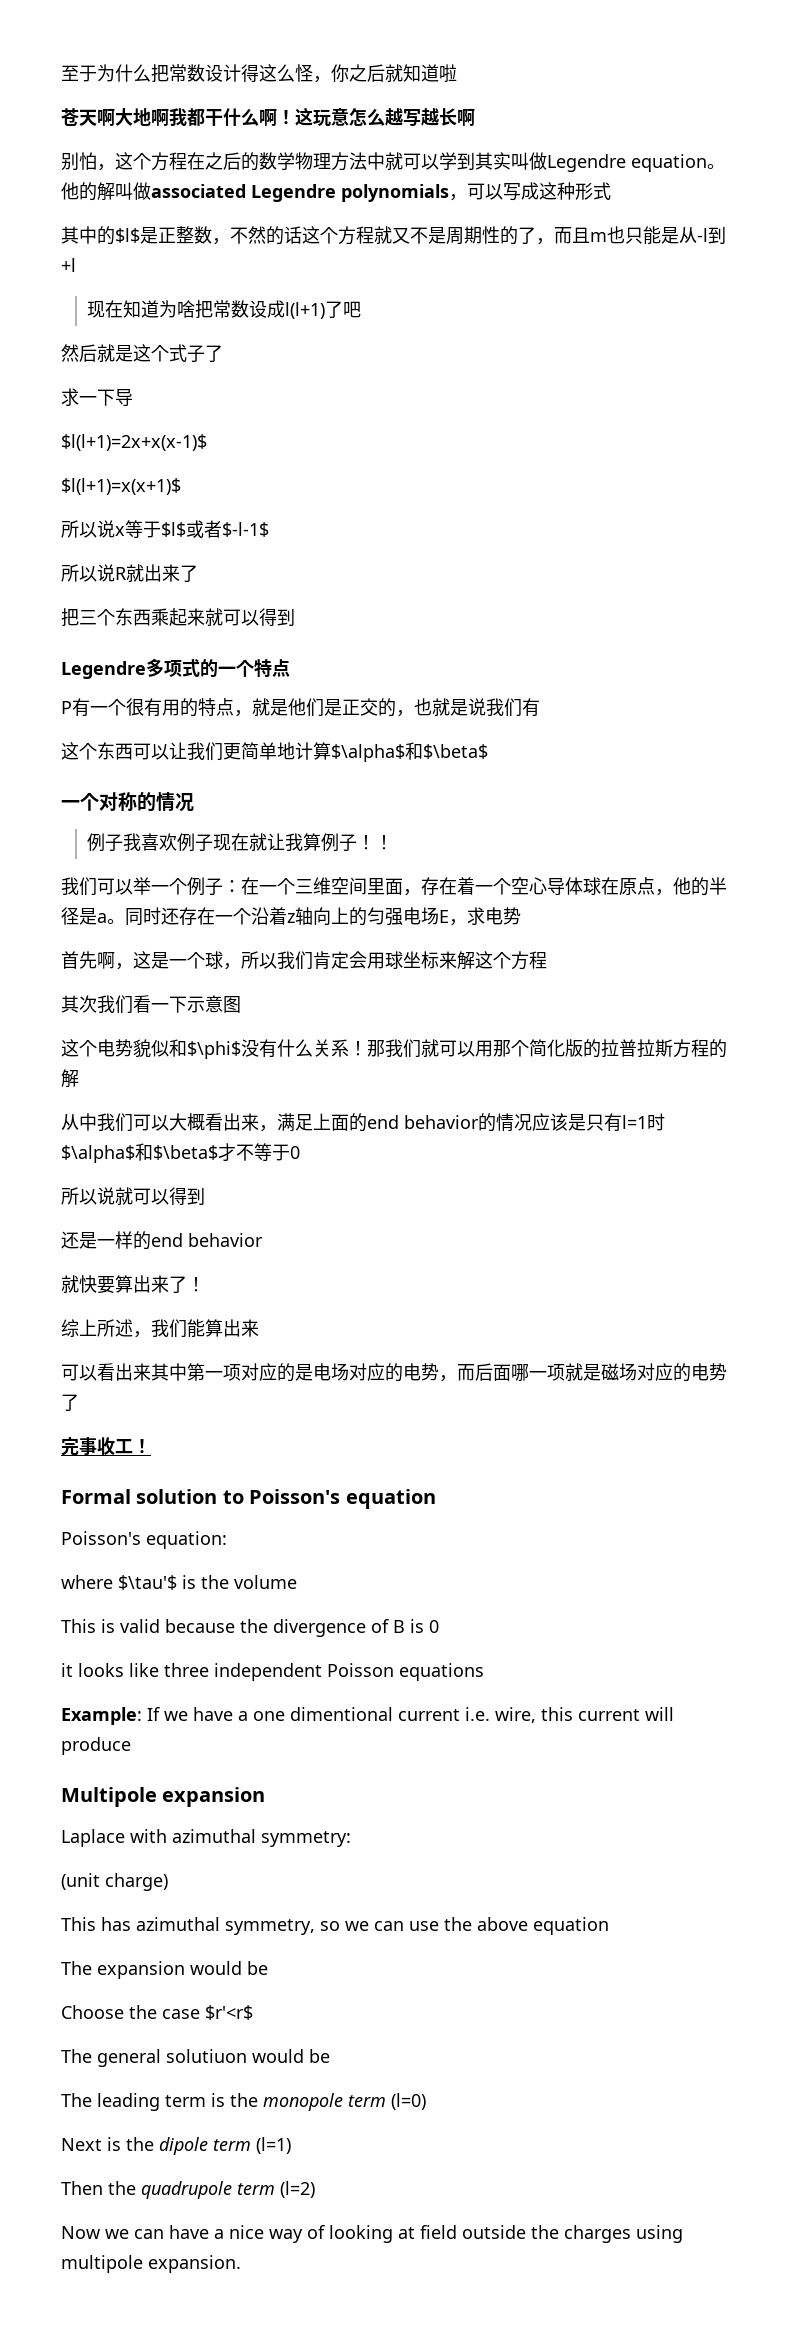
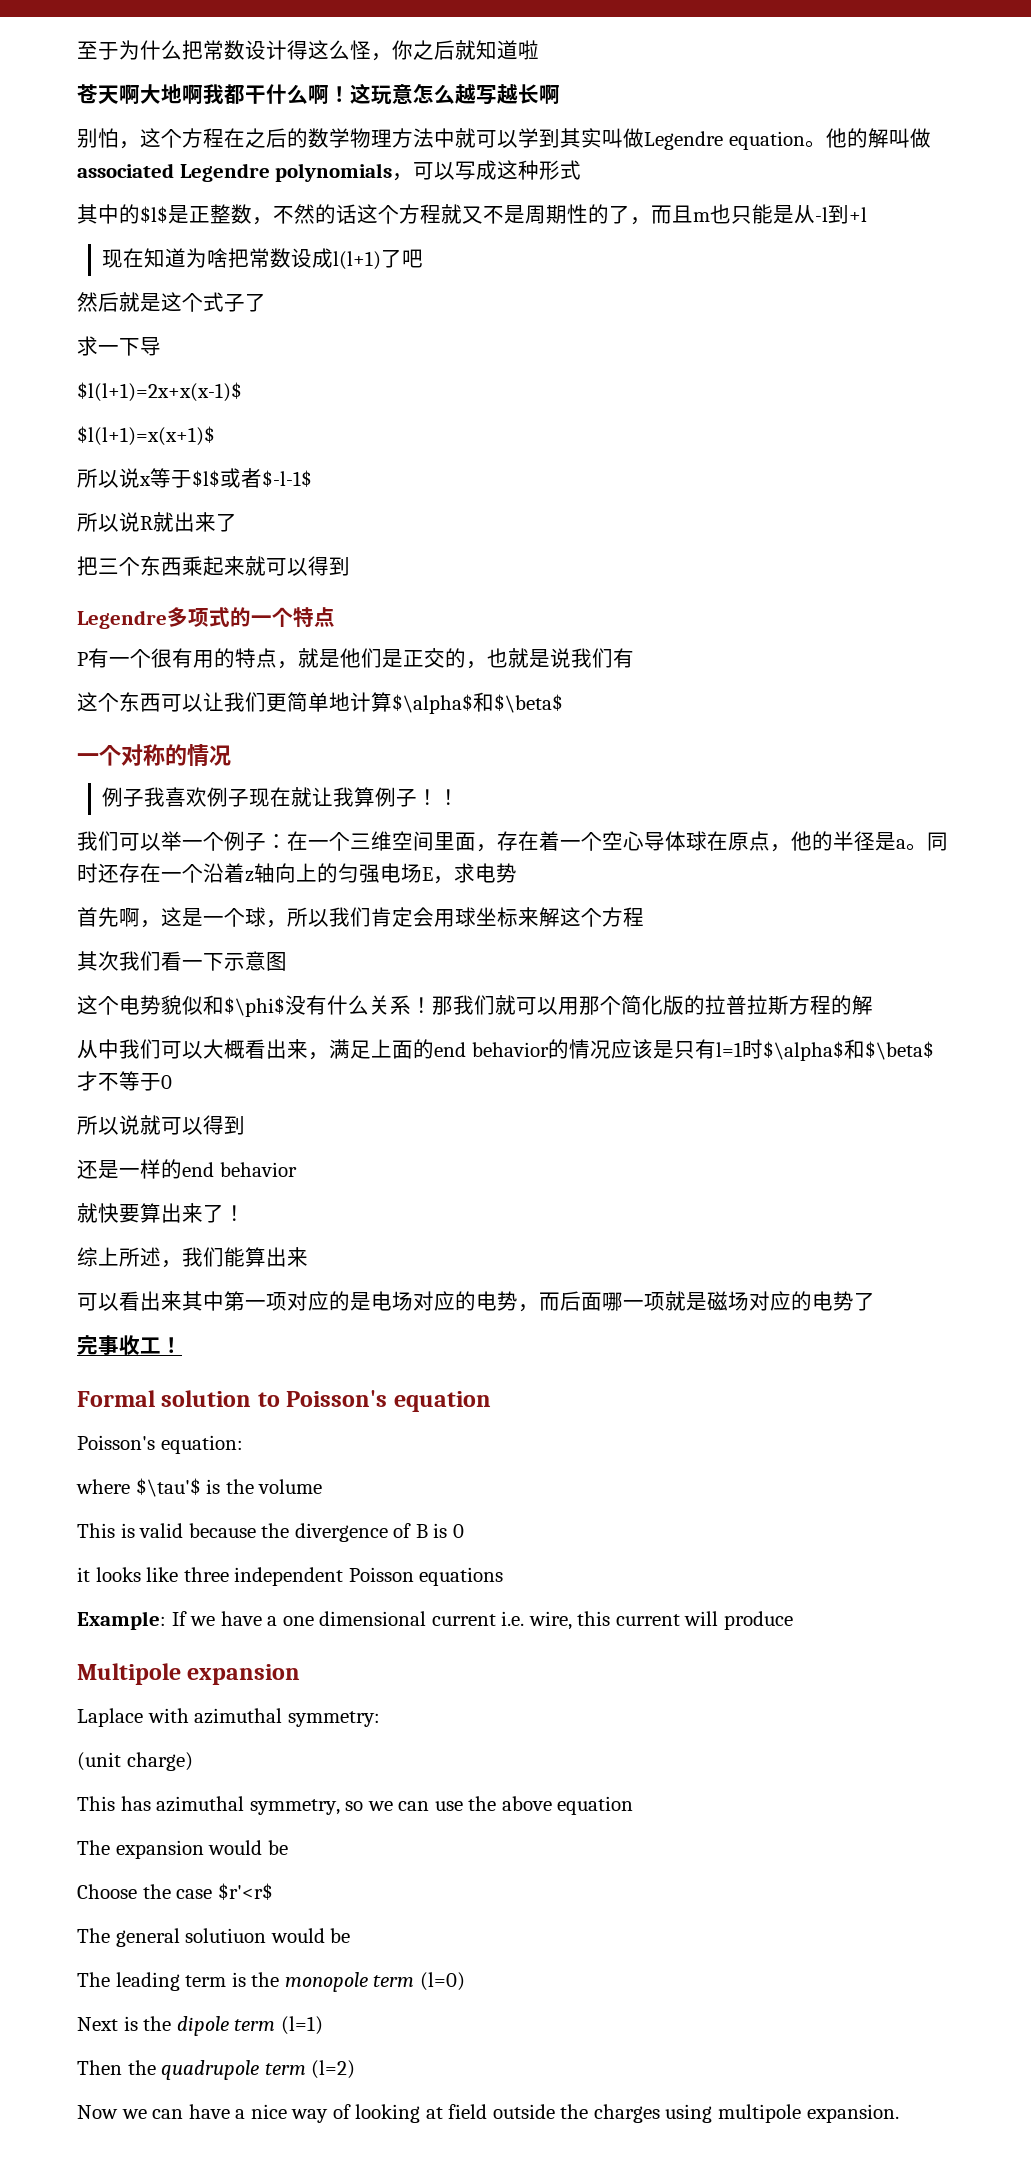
- Example: If we have a one dimentional current i.e. wire, this current will produce
+ Example: If we have a one dimensional current i.e. wire, this current will produce

